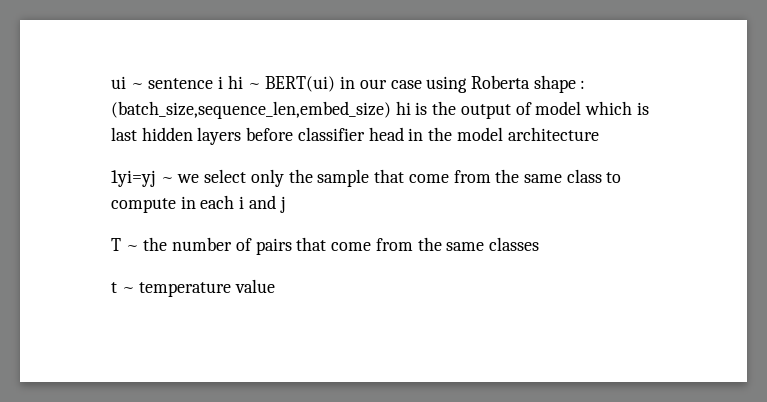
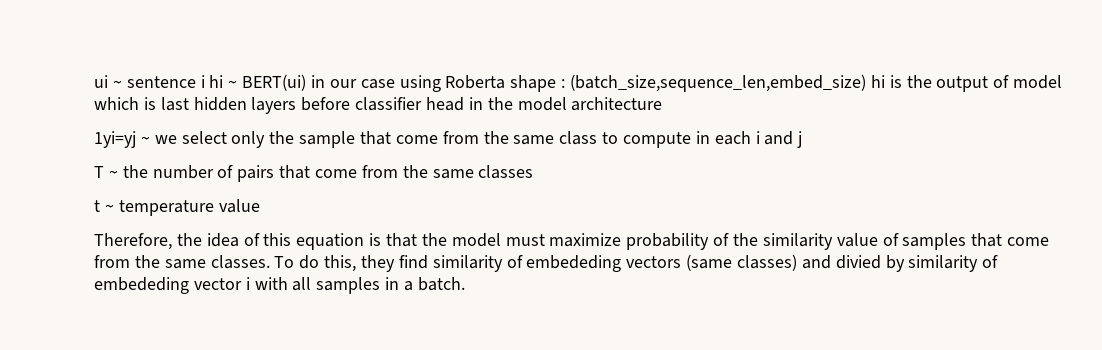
+ Therefore, the idea of this equation is that the model must maximize probability of the similarity value of samples that come from the same classes. To do this, they find similarity of embededing vectors (same classes) and divied by similarity of embededing vector i with all samples in a batch.

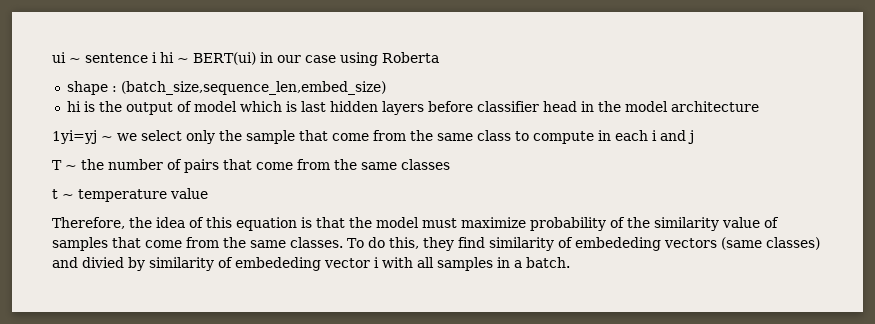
- ui ~ sentence i hi ~ BERT(ui) in our case using Roberta shape : (batch_size,sequence_len,embed_size) hi is the output of model which is last hidden layers before classifier head in the model architecture
+ ui ~ sentence i hi ~ BERT(ui) in our case using Roberta
+ shape : (batch_size,sequence_len,embed_size)
+ hi is the output of model which is last hidden layers before classifier head in the model architecture

